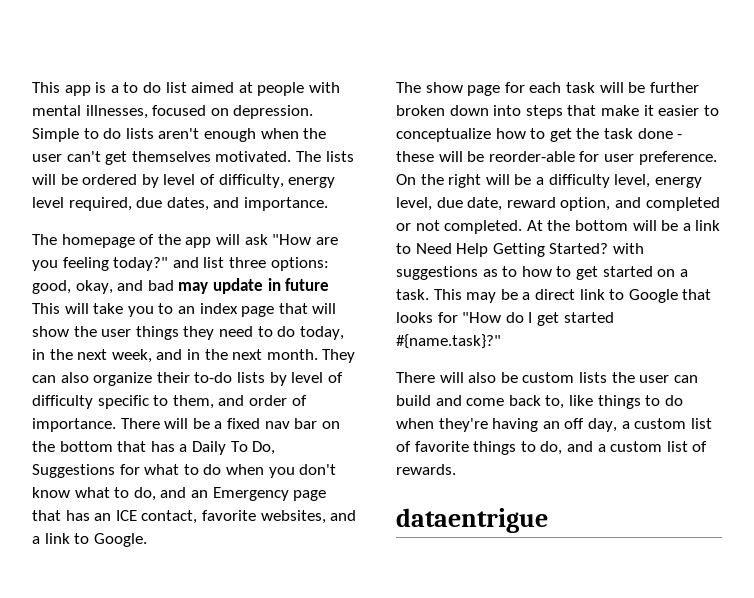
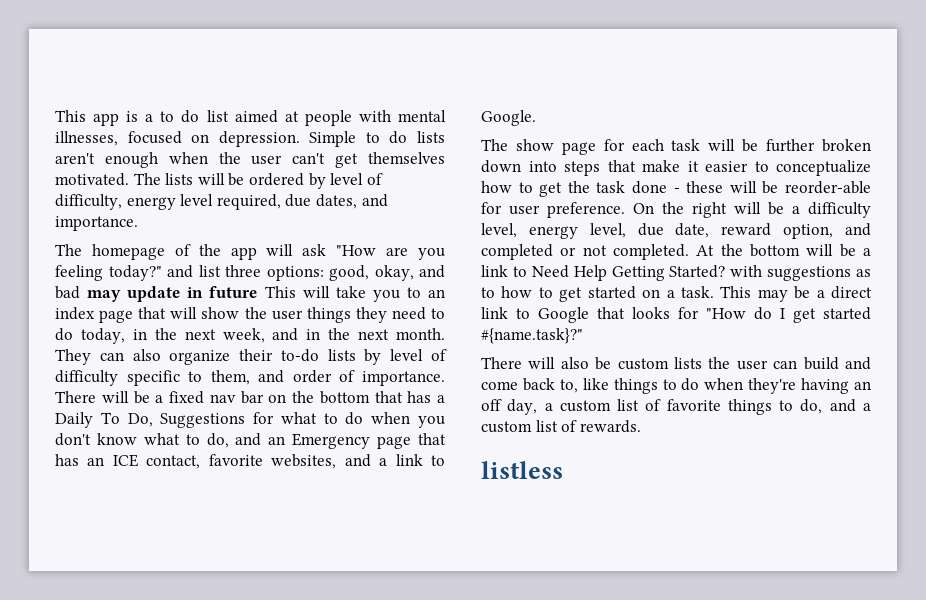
- dataentrigue
+ listless

